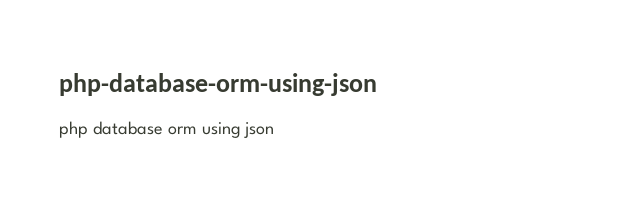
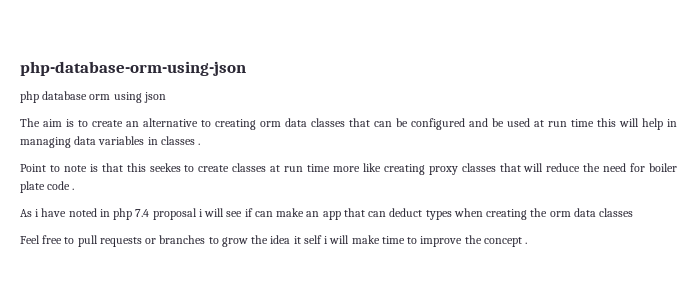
+ The aim is to create an alternative to creating orm data classes that can be configured and be used at run time this will help in managing data variables in classes .
+ Point to note is that this seekes to create classes at run time more like creating proxy classes that will reduce the need for boiler plate code .
+ As i have noted in php 7.4 proposal i will see if can make an app that can deduct types when creating the orm data classes
+ Feel free to pull requests or branches to grow the idea it self i will make time to improve the concept .

